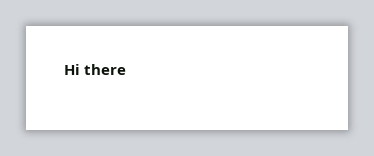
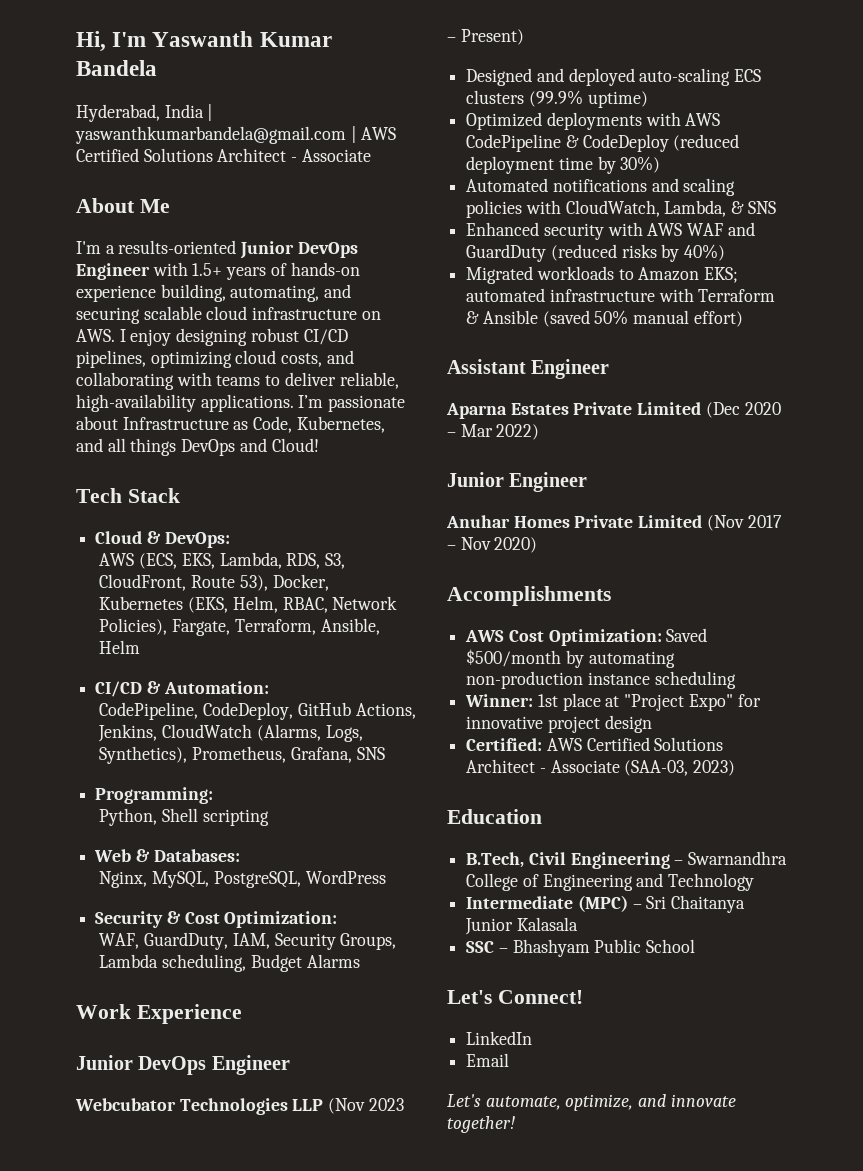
- Hi there
+ Hi, I'm Yaswanth Kumar Bandela
+ Hyderabad, India | yaswanthkumarbandela@gmail.com | AWS Certified Solutions Architect - Associate
+ About Me
+ I'm a results-oriented Junior DevOps Engineer with 1.5+ years of hands-on experience building, automating, and securing scalable cloud infrastructure on AWS. I enjoy designing robust CI/CD pipelines, optimizing cloud costs, and collaborating with teams to deliver reliable, high-availability applications. I’m passionate about Infrastructure as Code, Kubernetes, and all things DevOps and Cloud!
+ Tech Stack
+ Cloud & DevOps:
+ AWS (ECS, EKS, Lambda, RDS, S3, CloudFront, Route 53), Docker, Kubernetes (EKS, Helm, RBAC, Network Policies), Fargate, Terraform, Ansible, Helm
+ CI/CD & Automation:
+ CodePipeline, CodeDeploy, GitHub Actions, Jenkins, CloudWatch (Alarms, Logs, Synthetics), Prometheus, Grafana, SNS
+ Programming:
+ Python, Shell scripting
+ Web & Databases:
+ Nginx, MySQL, PostgreSQL, WordPress
+ Security & Cost Optimization:
+ WAF, GuardDuty, IAM, Security Groups, Lambda scheduling, Budget Alarms
+ Work Experience
+ Junior DevOps Engineer
+ Webcubator Technologies LLP (Nov 2023 – Present)
+ Designed and deployed auto-scaling ECS clusters (99.9% uptime)
+ Optimized deployments with AWS CodePipeline & CodeDeploy (reduced deployment time by 30%)
+ Automated notifications and scaling policies with CloudWatch, Lambda, & SNS
+ Enhanced security with AWS WAF and GuardDuty (reduced risks by 40%)
+ Migrated workloads to Amazon EKS; automated infrastructure with Terraform & Ansible (saved 50% manual effort)
+ Assistant Engineer
+ Aparna Estates Private Limited (Dec 2020 – Mar 2022)
+ Junior Engineer
+ Anuhar Homes Private Limited (Nov 2017 – Nov 2020)
+ Accomplishments
+ AWS Cost Optimization: Saved $500/month by automating non-production instance scheduling
+ Winner: 1st place at "Project Expo" for innovative project design
+ Certified: AWS Certified Solutions Architect - Associate (SAA-03, 2023)
+ Education
+ B.Tech, Civil Engineering – Swarnandhra College of Engineering and Technology
+ Intermediate (MPC) – Sri Chaitanya Junior Kalasala
+ SSC – Bhashyam Public School
+ Let's Connect!
+ LinkedIn
+ Email
+ Let's automate, optimize, and innovate together!

